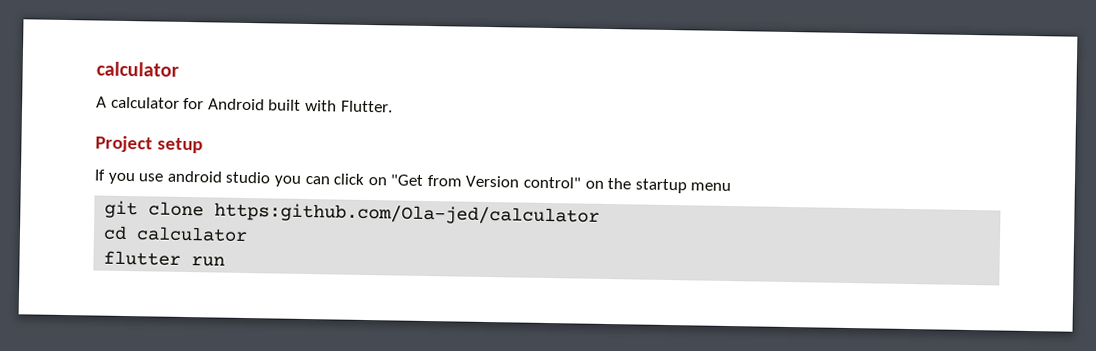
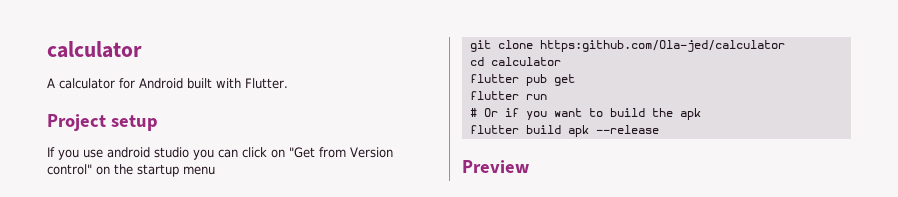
+ flutter pub get
+ # Or if you want to build the apk
+ flutter build apk --release
+ Preview

